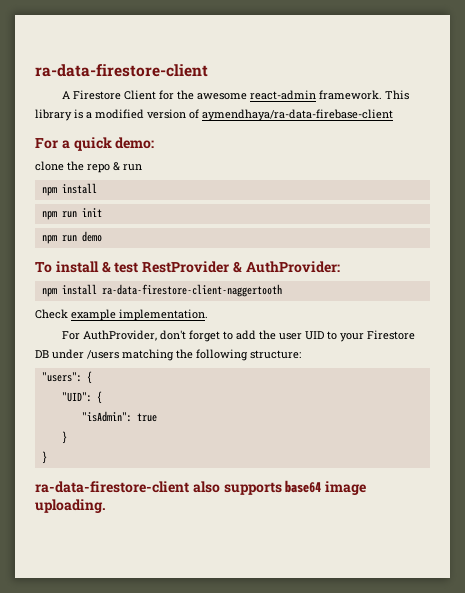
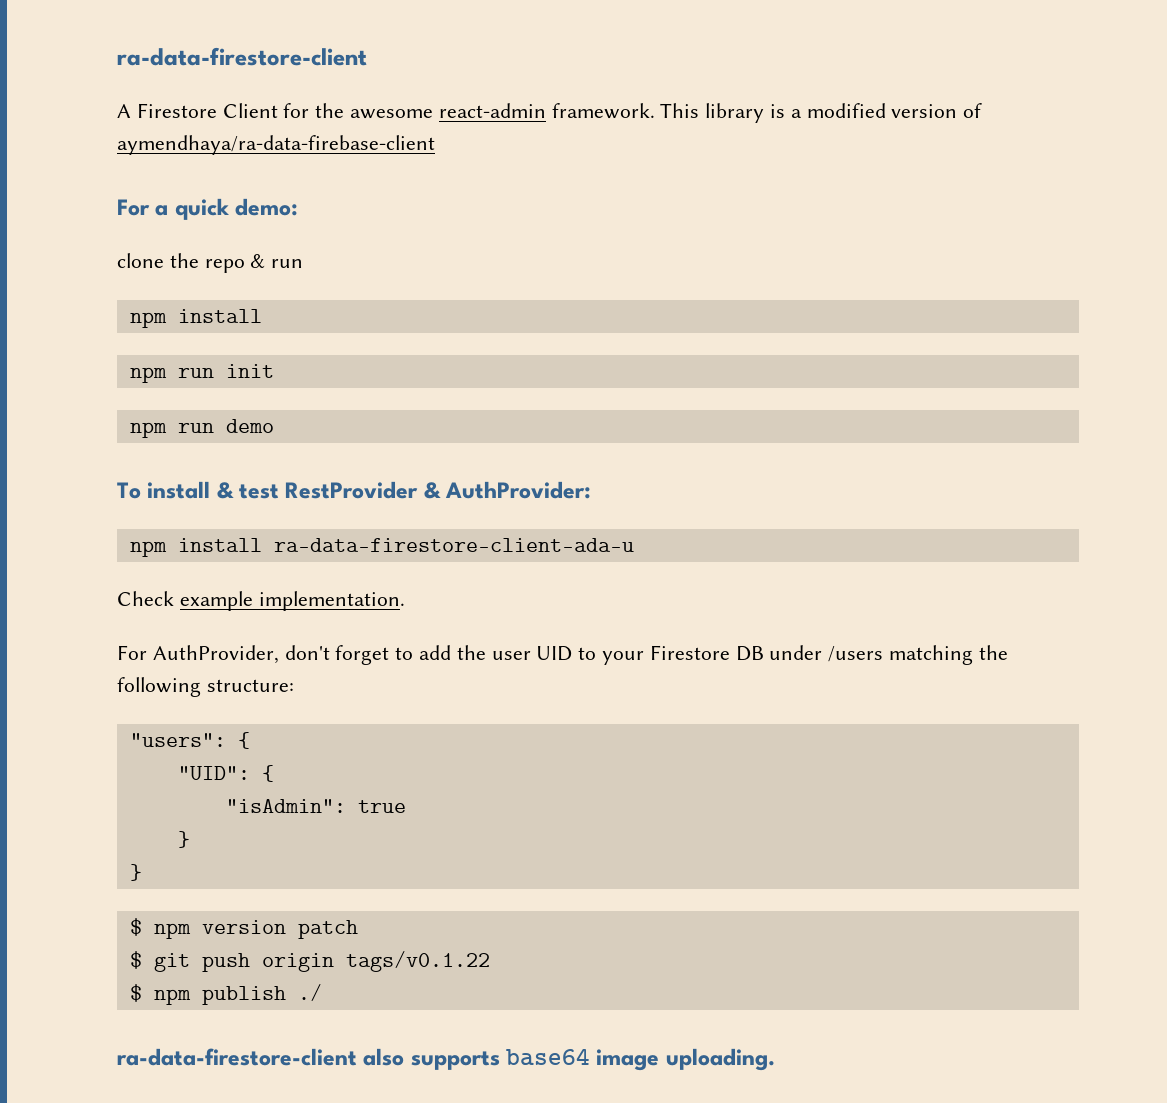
- npm install ra-data-firestore-client-naggertooth
+ npm install ra-data-firestore-client-ada-u
+ $ npm version patch
+ $ git push origin tags/v0.1.22
+ $ npm publish ./

